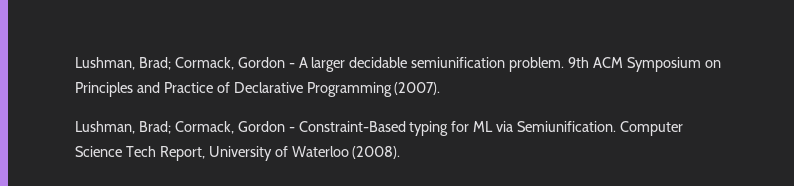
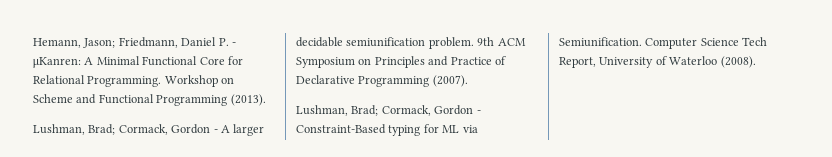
+ Hemann, Jason; Friedmann, Daniel P. - μKanren: A Minimal Functional Core for Relational Programming. Workshop on Scheme and Functional Programming (2013).

